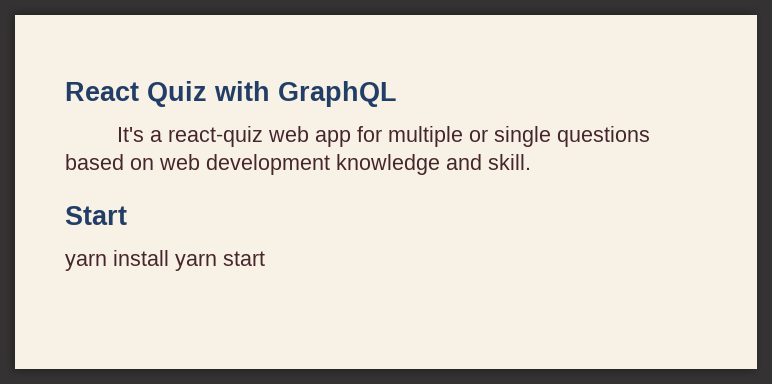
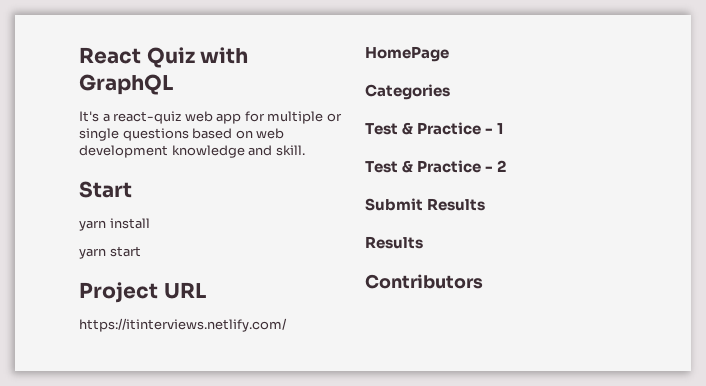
- yarn install yarn start
+ yarn install
+ yarn start
+ Project URL
+ https://itinterviews.netlify.com/
+ HomePage
+ Categories
+ Test & Practice - 1
+ Test & Practice - 2
+ Submit Results
+ Results
+ Contributors

